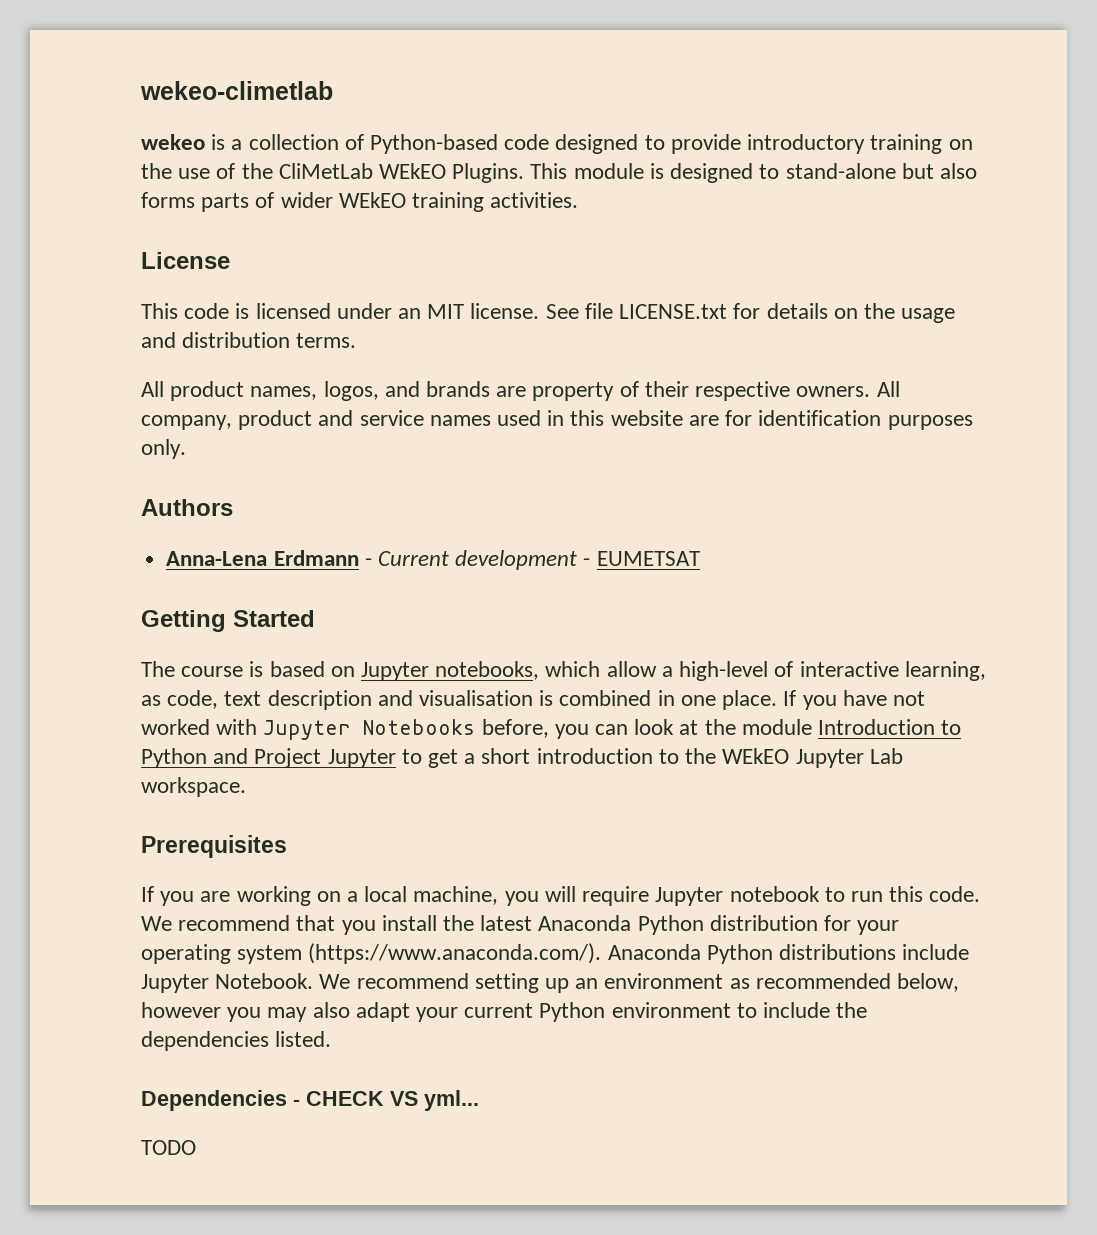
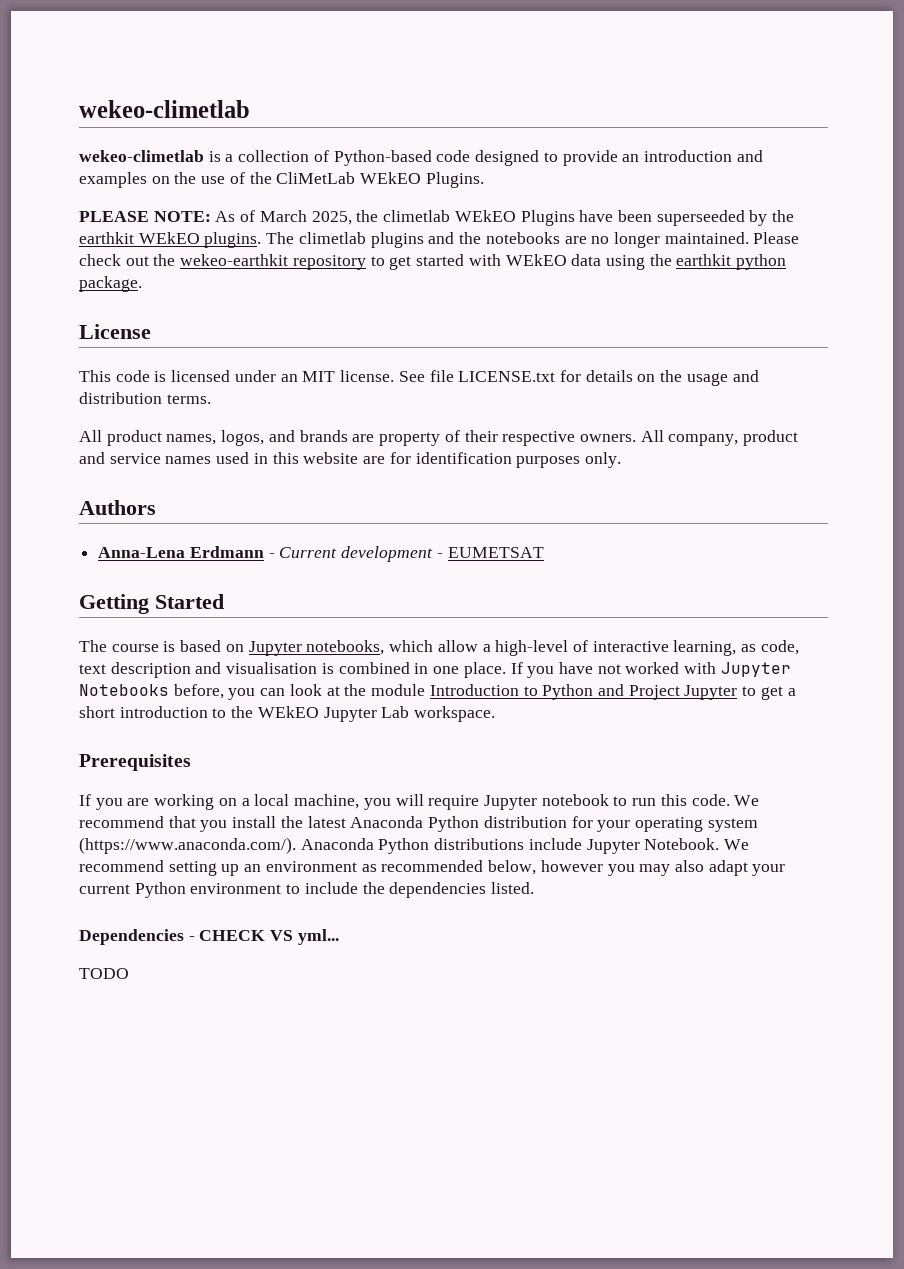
- wekeo is a collection of Python-based code designed to provide introductory training on the use of the CliMetLab WEkEO Plugins. This module is designed to stand-alone but also forms parts of wider WEkEO training activities.
+ wekeo-climetlab is a collection of Python-based code designed to provide an introduction and examples on the use of the CliMetLab WEkEO Plugins.
+ PLEASE NOTE: As of March 2025, the climetlab WEkEO Plugins have been superseeded by the earthkit WEkEO plugins. The climetlab plugins and the notebooks are no longer maintained. Please check out the wekeo-earthkit repository to get started with WEkEO data using the earthkit python package.

